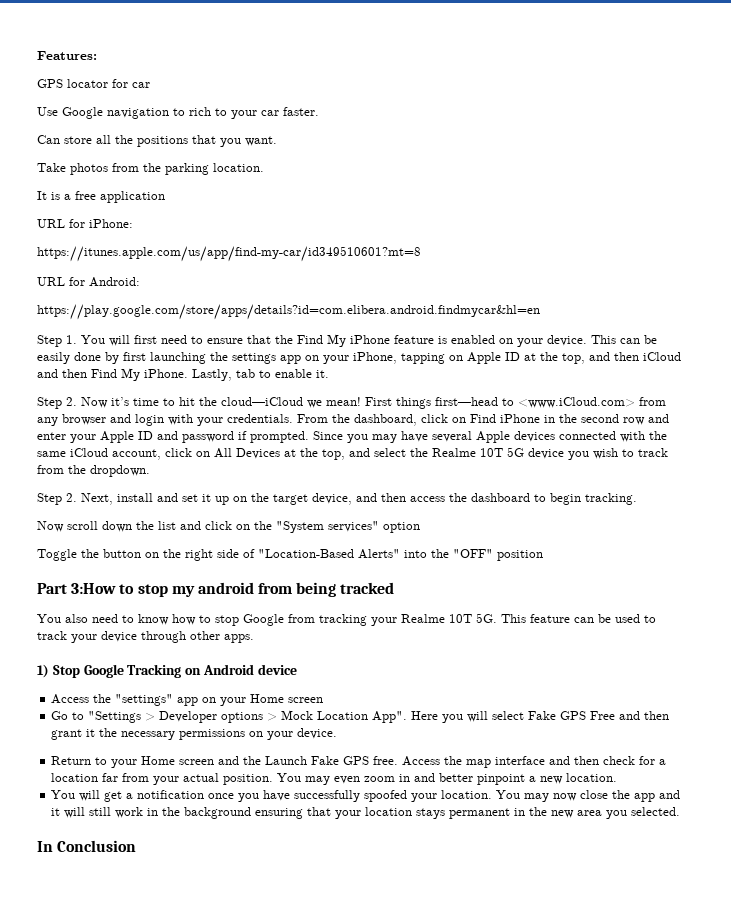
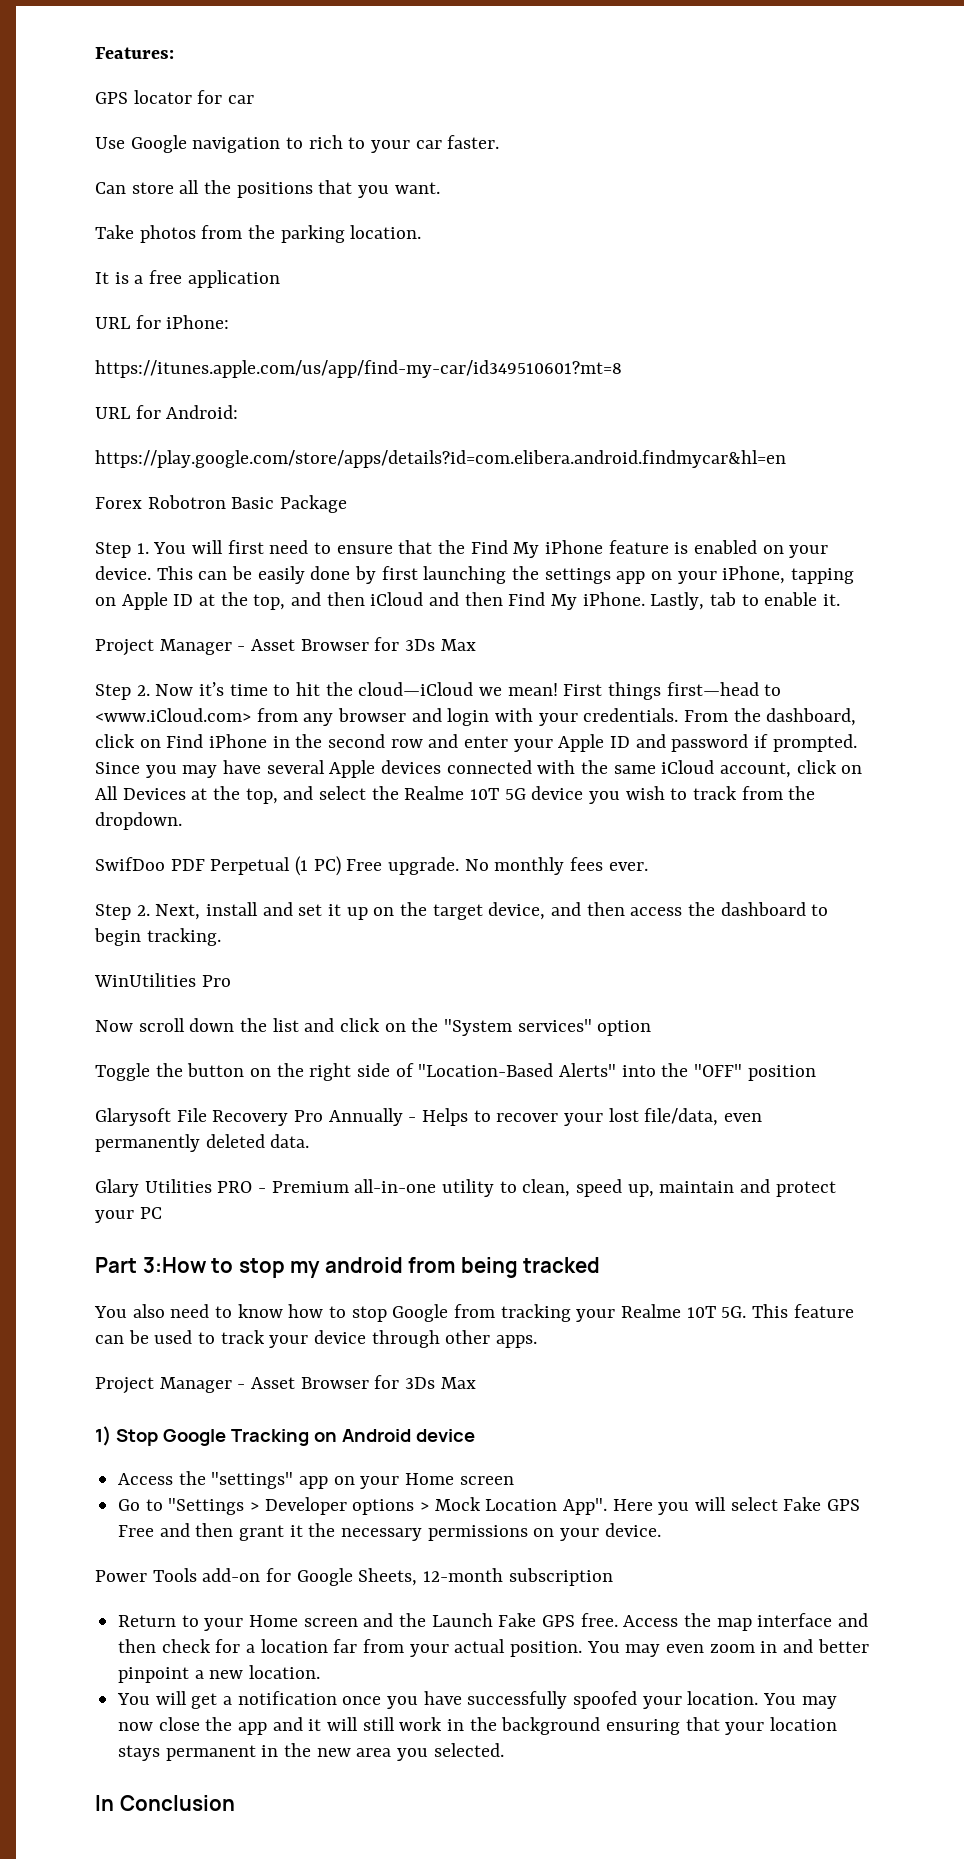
+ Forex Robotron Basic Package
  Lastly, tab to enable it.
+ Project Manager - Asset Browser for 3Ds Max
+ SwifDoo PDF Perpetual (1 PC) Free upgrade. No monthly fees ever.
+ WinUtilities Pro
+ Glarysoft File Recovery Pro Annually - Helps to recover your lost file/data, even permanently deleted data.
+ Glary Utilities PRO - Premium all-in-one utility to clean, speed up, maintain and protect your PC
  This feature can be used to track your device through other apps.
+ Project Manager - Asset Browser for 3Ds Max
+ Power Tools add-on for Google Sheets, 12-month subscription

